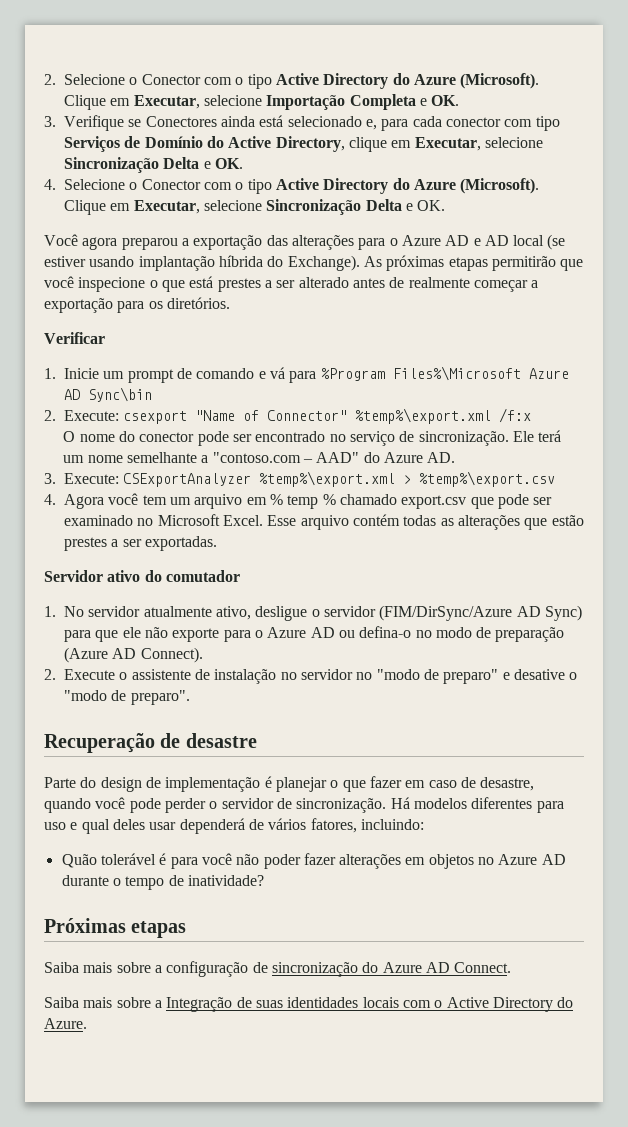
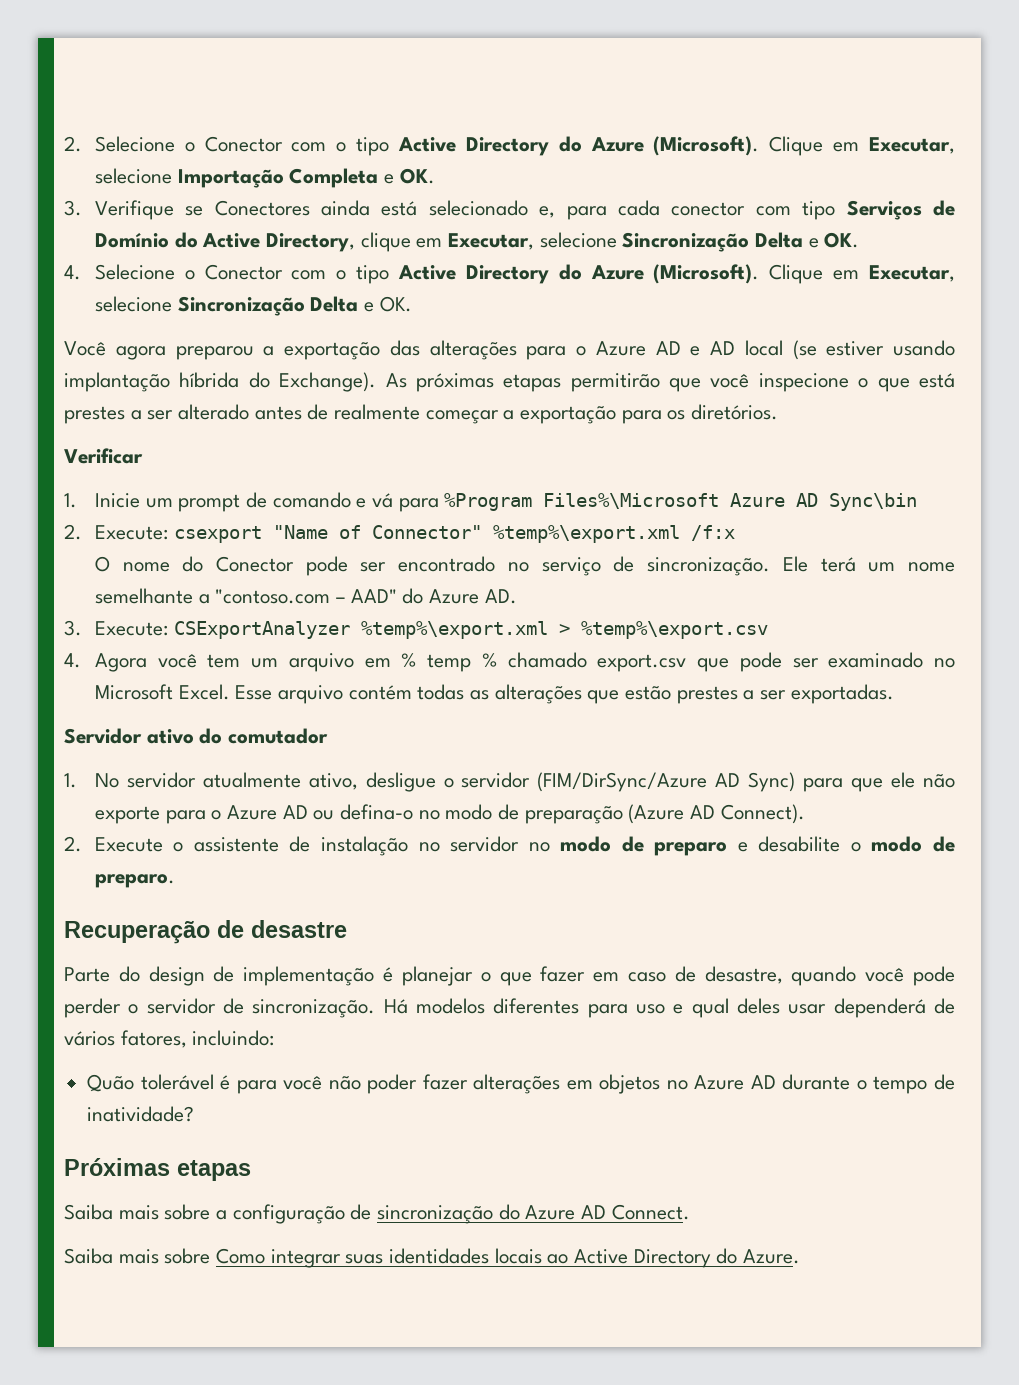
- O nome do conector pode ser encontrado no serviço de sincronização.
+ O nome do Conector pode ser encontrado no serviço de sincronização.
- 2. Execute o assistente de instalação no servidor no "modo de preparo" e desative o "modo de preparo".
+ 2. Execute o assistente de instalação no servidor no modo de preparo e desabilite o modo de preparo.
- Saiba mais sobre a Integração de suas identidades locais com o Active Directory do Azure.
+ Saiba mais sobre Como integrar suas identidades locais ao Active Directory do Azure.

